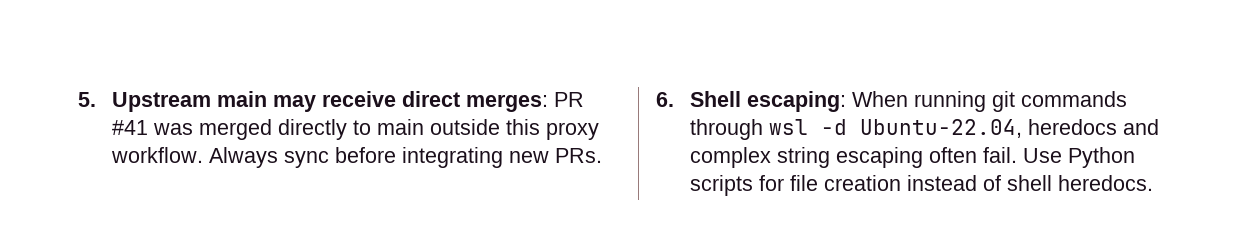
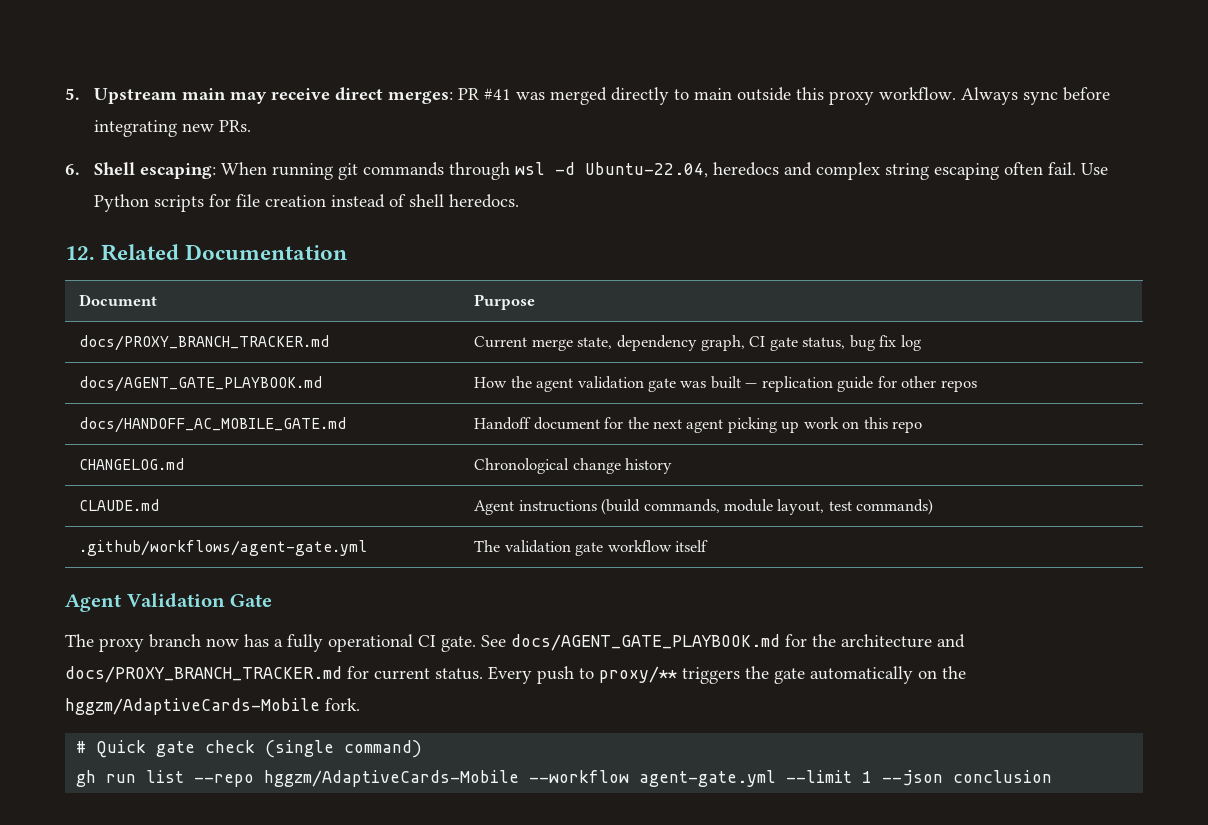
+ 12. Related Documentation
+ Document | Purpose
+ docs/PROXY_BRANCH_TRACKER.md | Current merge state, dependency graph, CI gate status, bug fix log
+ docs/AGENT_GATE_PLAYBOOK.md | How the agent validation gate was built — replication guide for other repos
+ docs/HANDOFF_AC_MOBILE_GATE.md | Handoff document for the next agent picking up work on this repo
+ CHANGELOG.md | Chronological change history
+ CLAUDE.md | Agent instructions (build commands, module layout, test commands)
+ .github/workflows/agent-gate.yml | The validation gate workflow itself
+ Agent Validation Gate
+ The proxy branch now has a fully operational CI gate. See docs/AGENT_GATE_PLAYBOOK.md for the architecture and docs/PROXY_BRANCH_TRACKER.md for current status. Every push to proxy/** triggers the gate automatically on the hggzm/AdaptiveCards-Mobile fork.
+ # Quick gate check (single command)
+ gh run list --repo hggzm/AdaptiveCards-Mobile --workflow agent-gate.yml --limit 1 --json conclusion

